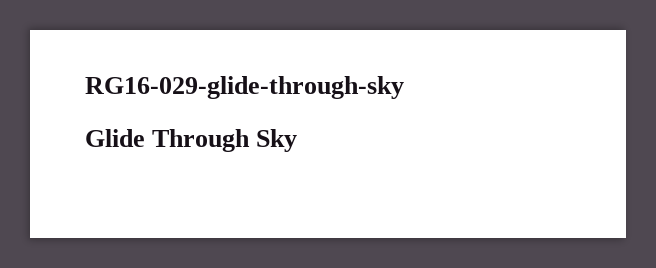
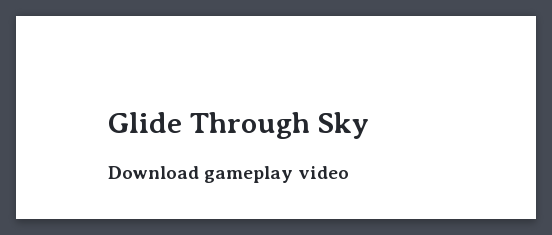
- RG16-029-glide-through-sky
+ Download gameplay video

